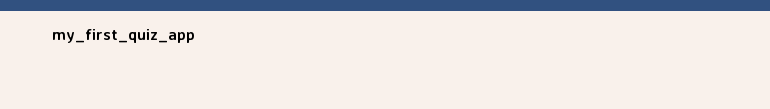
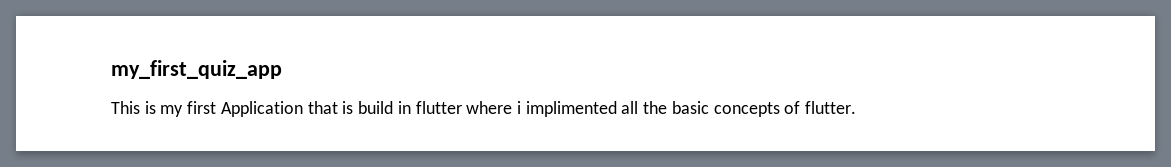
+ This is my first Application that is build in flutter where i implimented all the basic concepts of flutter.

